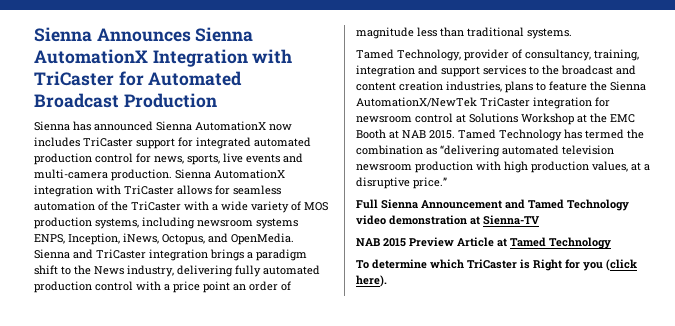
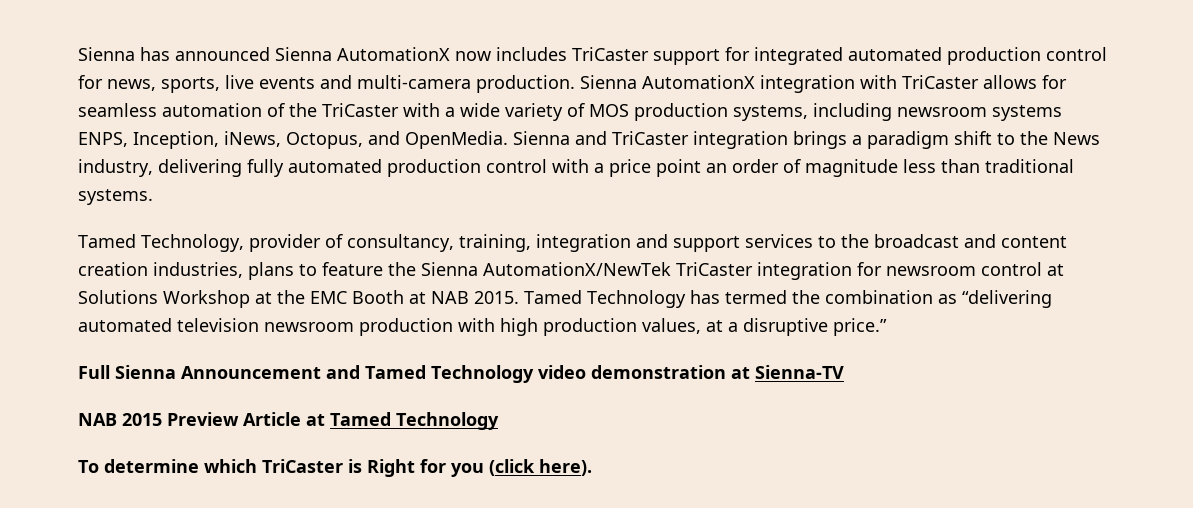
- Sienna Announces Sienna AutomationX Integration with TriCaster for Automated Broadcast Production

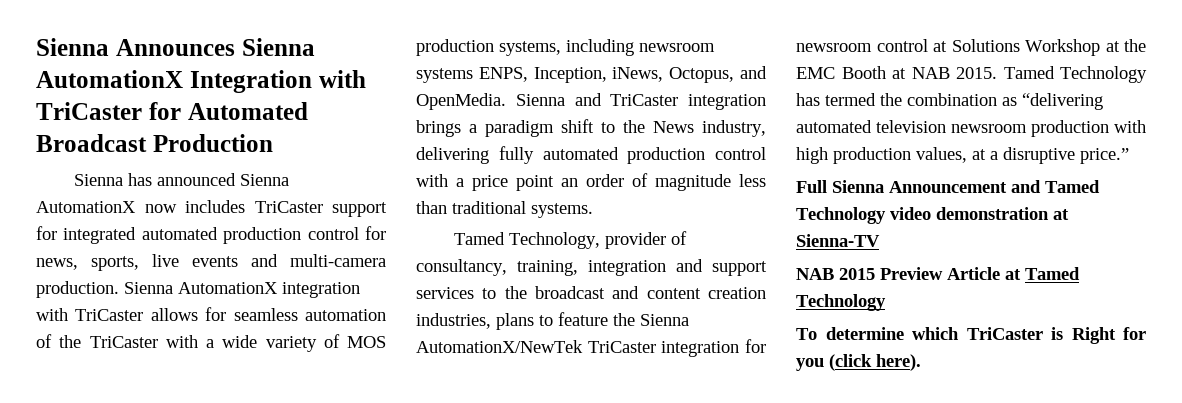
+ Sienna Announces Sienna AutomationX Integration with TriCaster for Automated Broadcast Production

